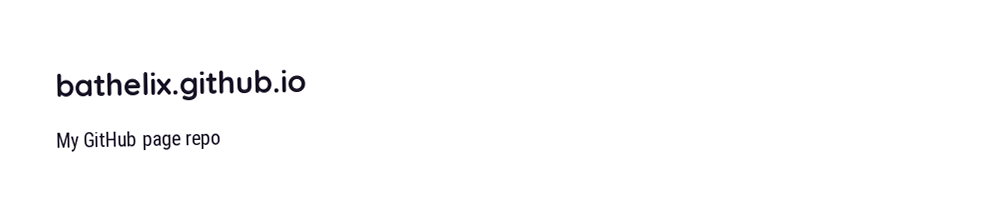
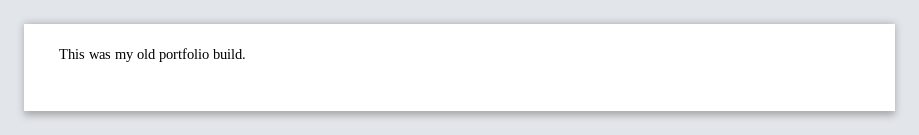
- bathelix.github.io
- My GitHub page repo
+ This was my old portfolio build.

